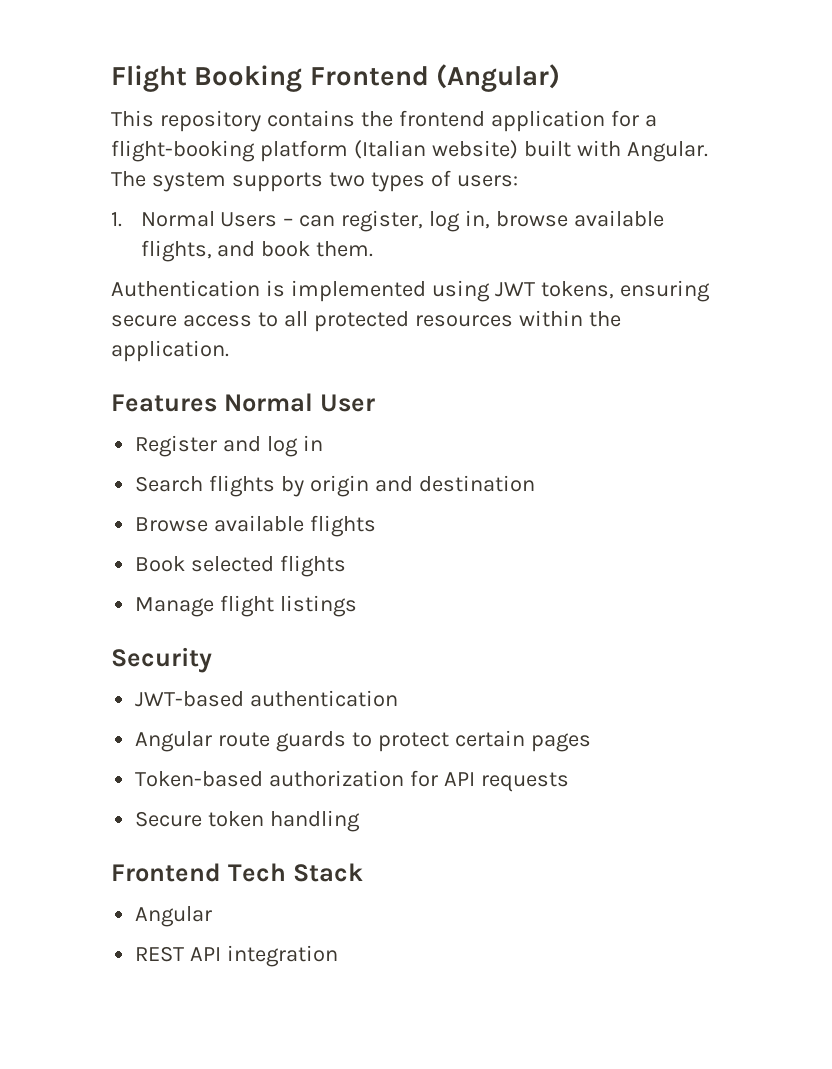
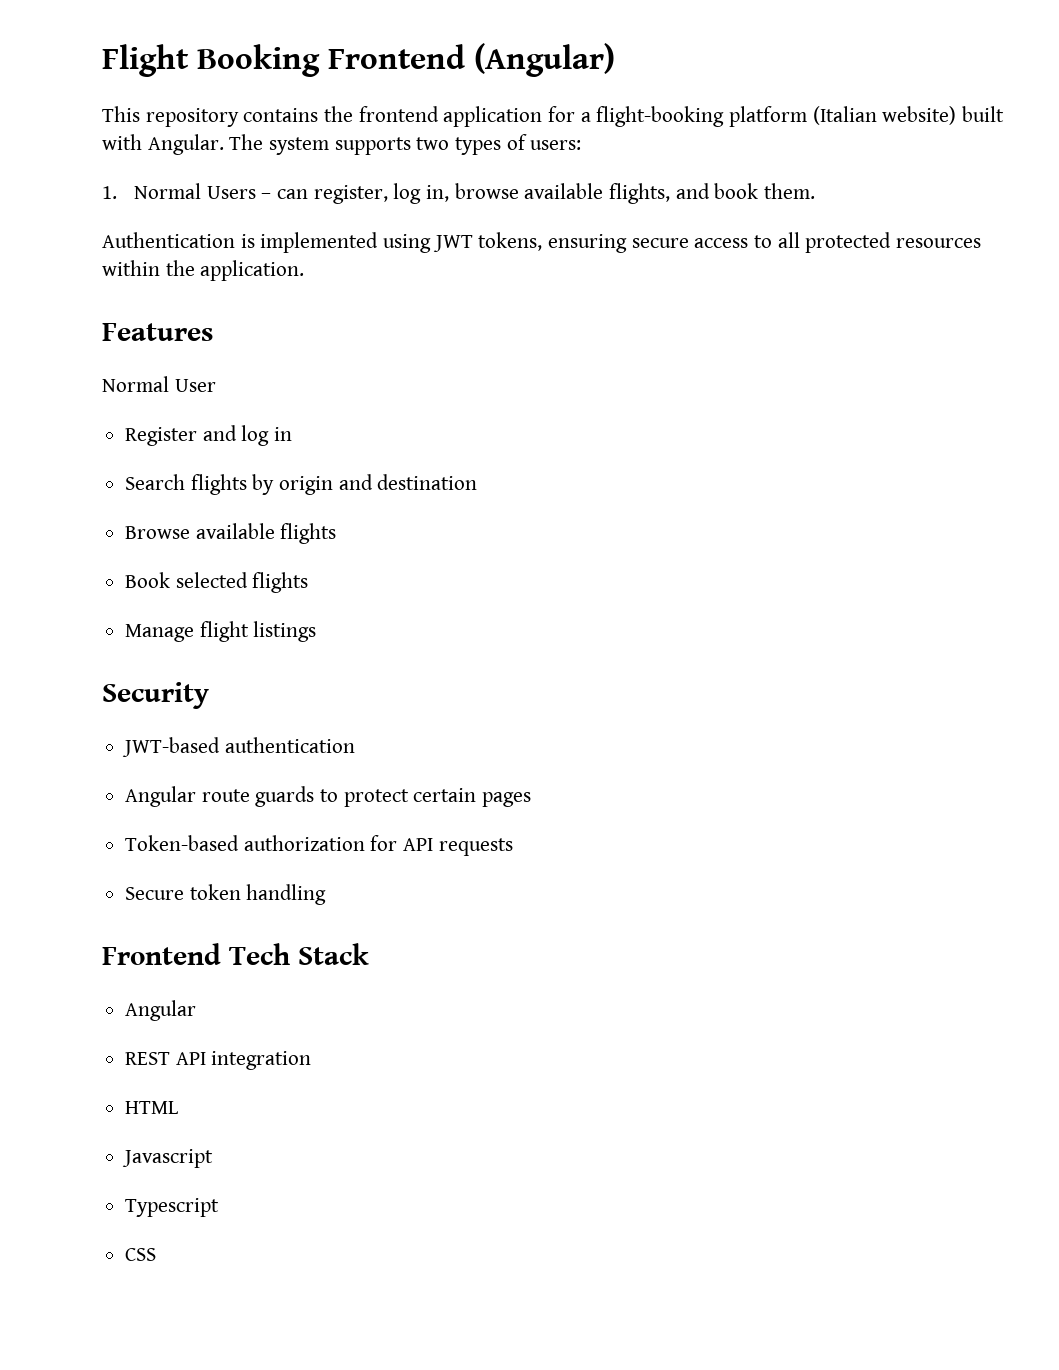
- Features Normal User
+ Features
+ Normal User
+ HTML
+ Javascript
+ Typescript
+ CSS

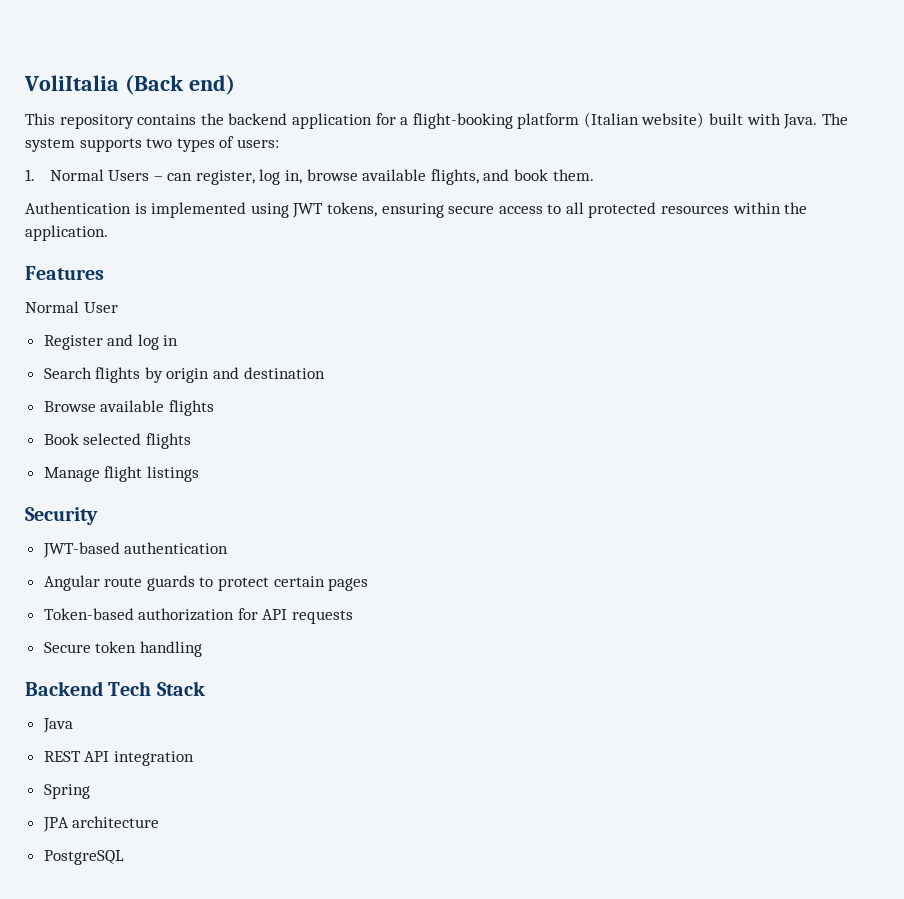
- Flight Booking Frontend (Angular)
+ VoliItalia (Back end)
- This repository contains the frontend application for a flight-booking platform (Italian website) built with Angular.
+ This repository contains the backend application for a flight-booking platform (Italian website) built with Java.
- Frontend Tech Stack
- Angular
+ Backend Tech Stack
+ Java
- HTML
- Javascript
- Typescript
- CSS
+ Spring
+ JPA architecture
+ PostgreSQL

